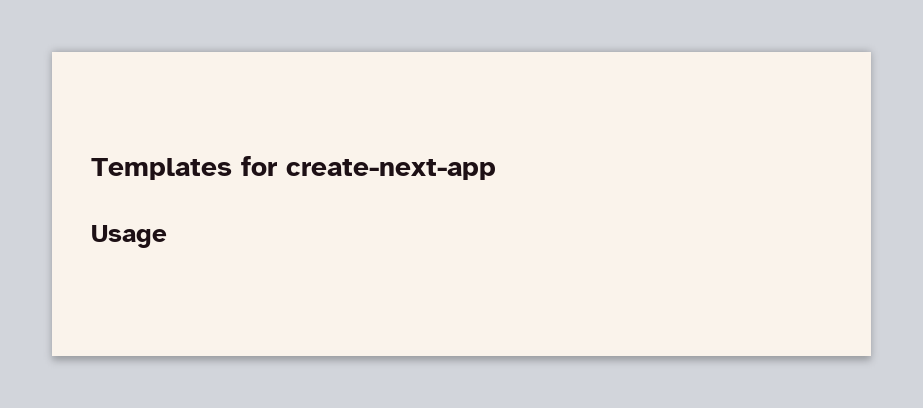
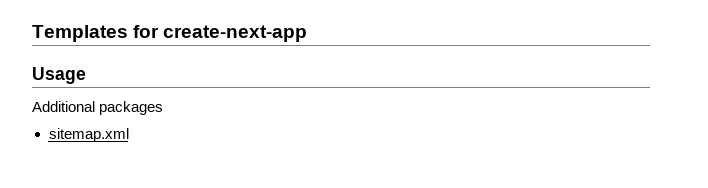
+ Additional packages
+ sitemap.xml

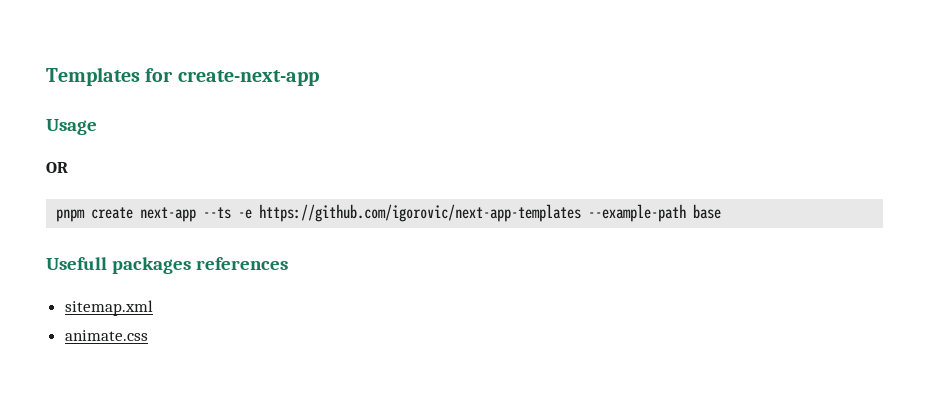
- Additional packages
+ OR
+ pnpm create next-app --ts -e https://github.com/igorovic/next-app-templates --example-path base
+ Usefull packages references
+ animate.css

